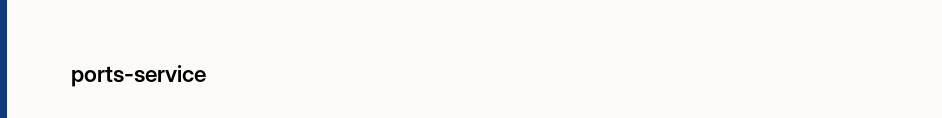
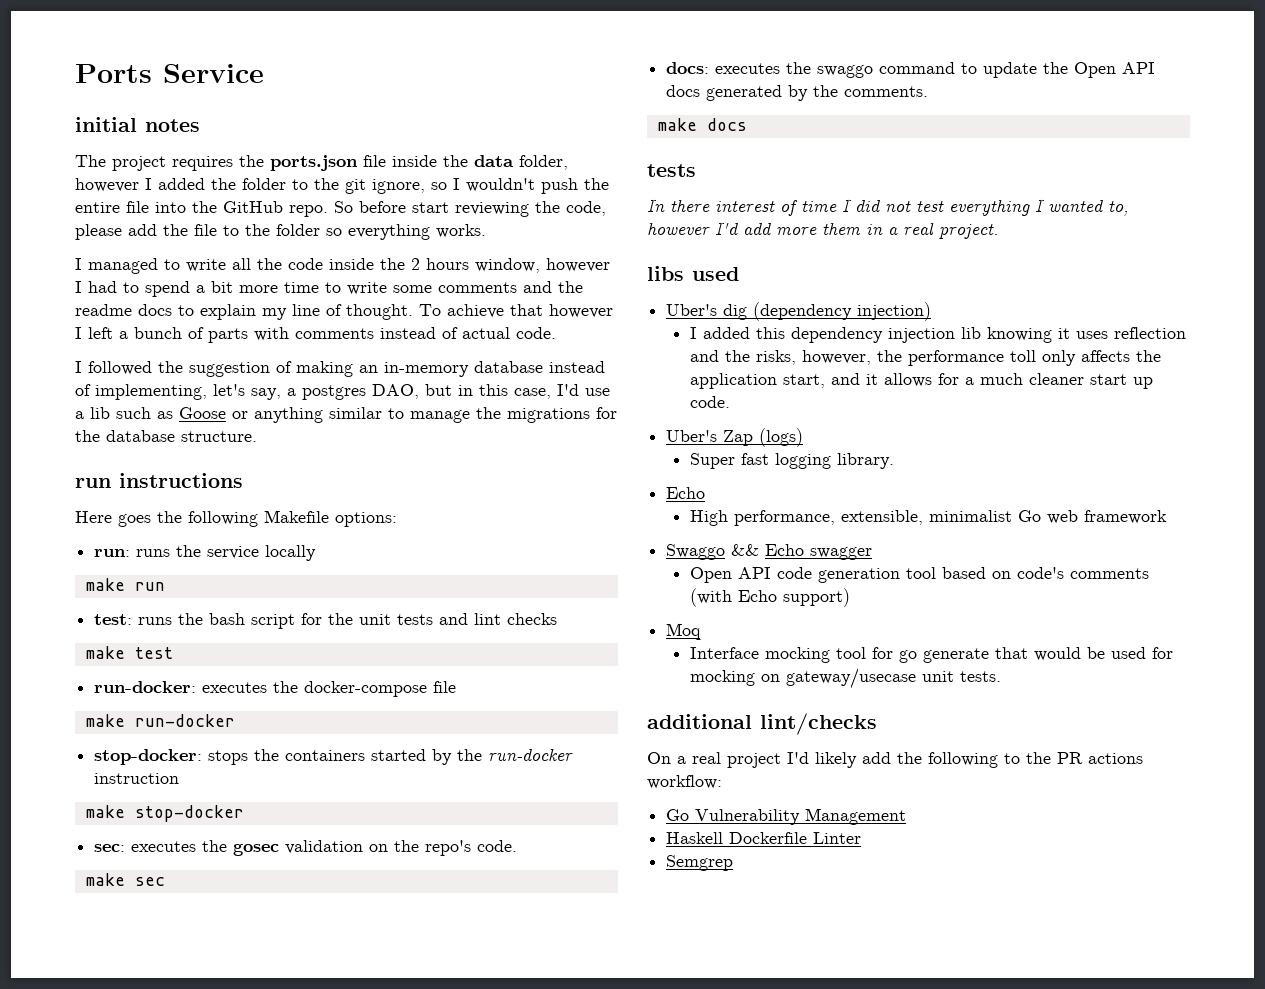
- ports-service
+ Ports Service
+ initial notes
+ The project requires the ports.json file inside the data folder, however I added the folder to the git ignore, so I wouldn't push the entire file into the GitHub repo. So before start reviewing the code, please add the file to the folder so everything works.
+ I managed to write all the code inside the 2 hours window, however I had to spend a bit more time to write some comments and the readme docs to explain my line of thought. To achieve that however I left a bunch of parts with comments instead of actual code.
+ I followed the suggestion of making an in-memory database instead of implementing, let's say, a postgres DAO, but in this case, I'd use a lib such as Goose or anything similar to manage the migrations for the database structure.
+ run instructions
+ Here goes the following Makefile options:
+ run: runs the service locally
+ make run
+ test: runs the bash script for the unit tests and lint checks
+ make test
+ run-docker: executes the docker-compose file
+ make run-docker
+ stop-docker: stops the containers started by the run-docker instruction
+ make stop-docker
+ sec: executes the gosec validation on the repo's code.
+ make sec
+ docs: executes the swaggo command to update the Open API docs generated by the comments.
+ make docs
+ tests
+ In there interest of time I did not test everything I wanted to, however I'd add more them in a real project.
+ libs used
+ Uber's dig (dependency injection)
+ I added this dependency injection lib knowing it uses reflection and the risks, however, the performance toll only affects the application start, and it allows for a much cleaner start up code.
+ Uber's Zap (logs)
+ Super fast logging library.
+ Echo
+ High performance, extensible, minimalist Go web framework
+ Swaggo && Echo swagger
+ Open API code generation tool based on code's comments (with Echo support)
+ Moq
+ Interface mocking tool for go generate that would be used for mocking on gateway/usecase unit tests.
+ additional lint/checks
+ On a real project I'd likely add the following to the PR actions workflow:
+ Go Vulnerability Management
+ Haskell Dockerfile Linter
+ Semgrep

